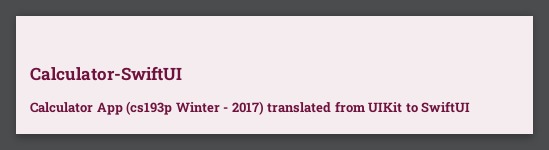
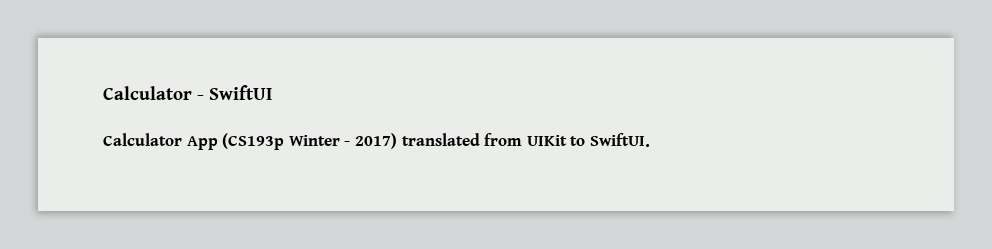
- Calculator-SwiftUI
+ Calculator - SwiftUI
- Calculator App (cs193p Winter - 2017) translated from UIKit to SwiftUI
+ Calculator App (CS193p Winter - 2017) translated from UIKit to SwiftUI.

